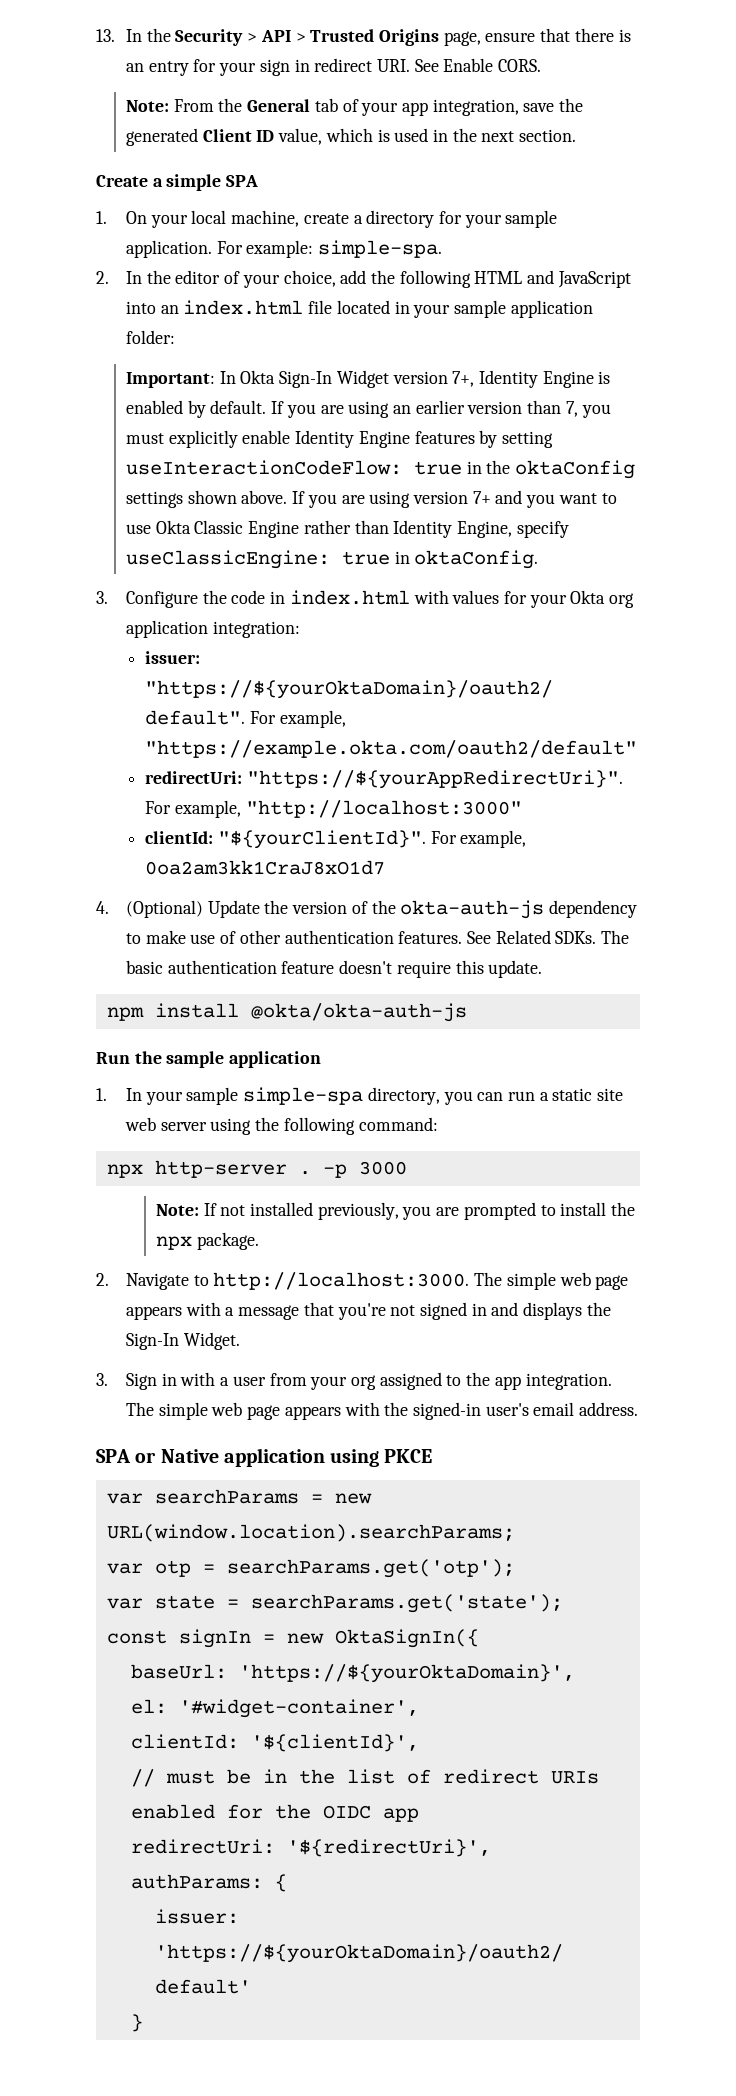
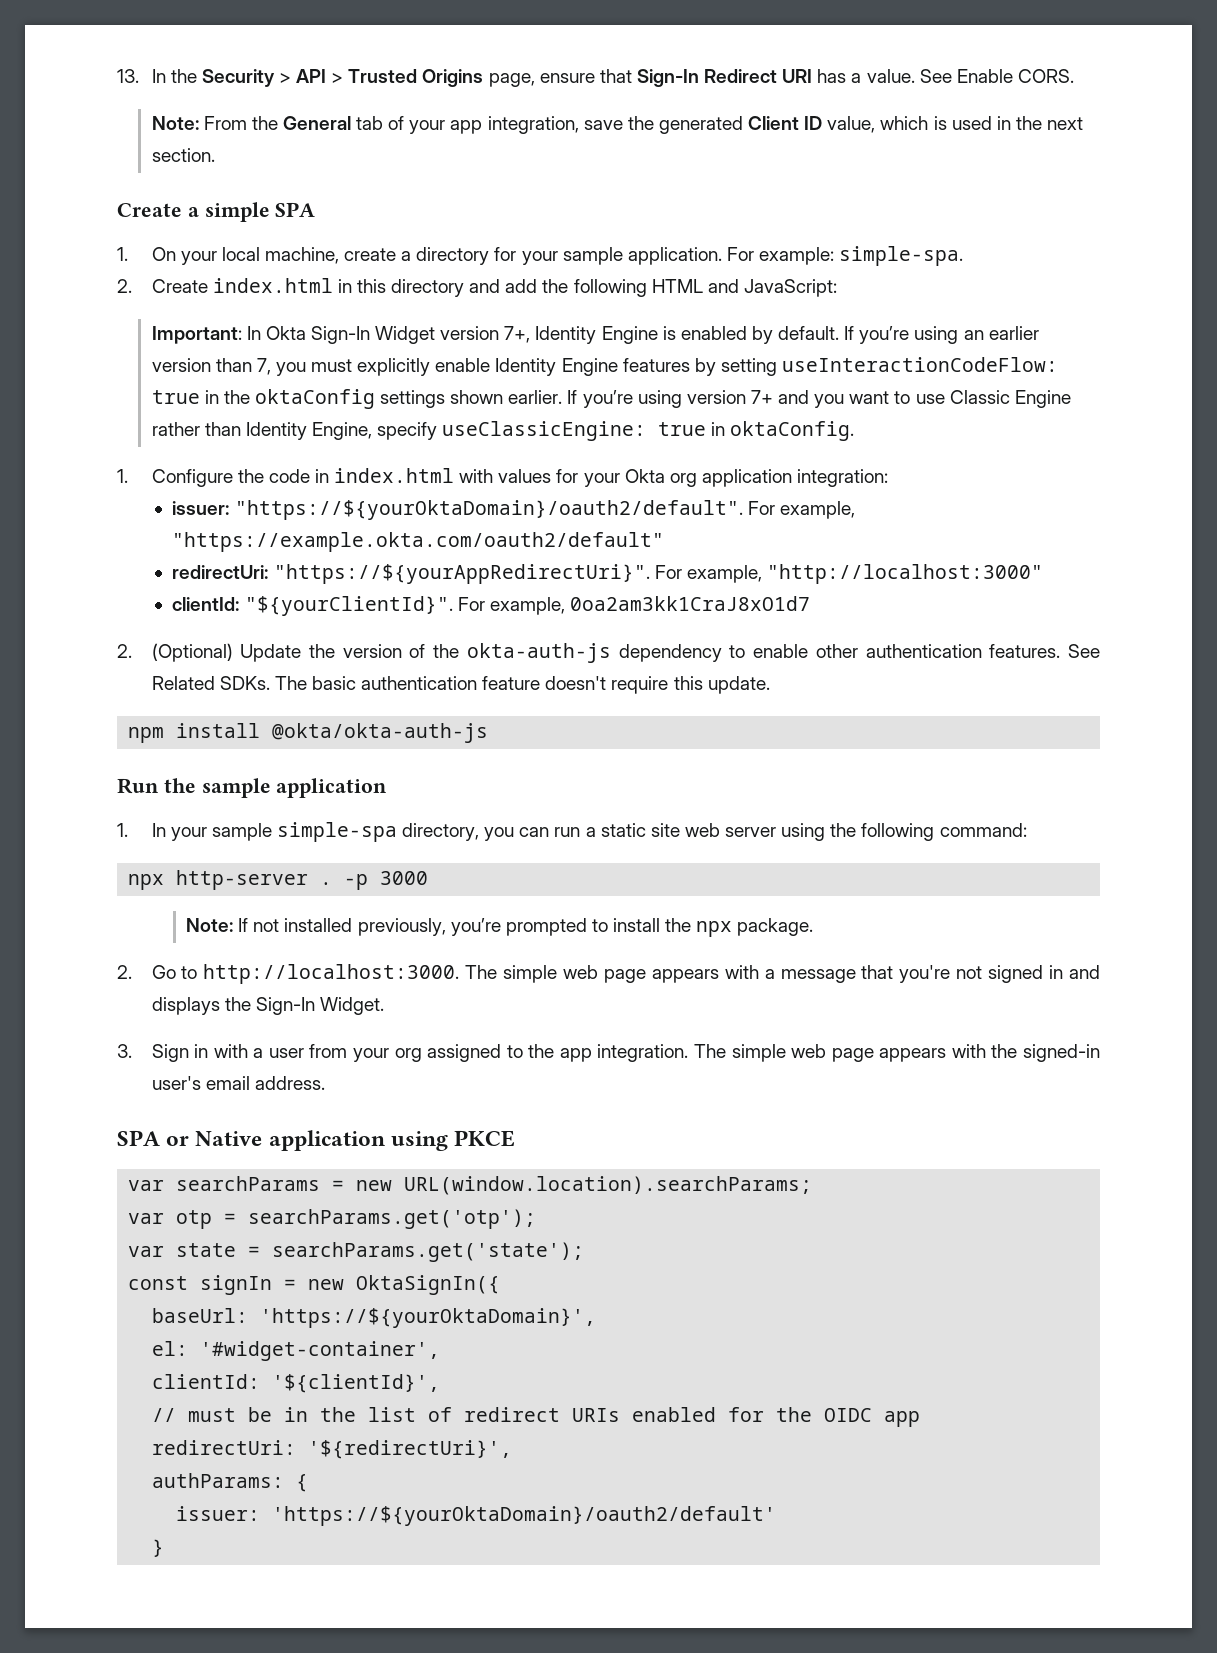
- 13. In the Security > API > Trusted Origins page, ensure that there is an entry for your sign in redirect URI. See Enable CORS.
+ 13. In the Security > API > Trusted Origins page, ensure that Sign-In Redirect URI has a value. See Enable CORS.
- 2. In the editor of your choice, add the following HTML and JavaScript into an index.html file located in your sample application folder:
+ 2. Create index.html in this directory and add the following HTML and JavaScript:
- If you are using an earlier version than 7, you must explicitly enable Identity Engine features by setting useInteractionCodeFlow: true in the oktaConfig settings shown above. If you are using version 7+ and you want to use Okta Classic Engine rather than Identity Engine, specify useClassicEngine: true in oktaConfig.
+ If you’re using an earlier version than 7, you must explicitly enable Identity Engine features by setting useInteractionCodeFlow: true in the oktaConfig settings shown earlier. If you’re using version 7+ and you want to use Classic Engine rather than Identity Engine, specify useClassicEngine: true in oktaConfig.
- 3. Configure the code in index.html with values for your Okta org application integration:
+ 1. Configure the code in index.html with values for your Okta org application integration:
- 4. (Optional) Update the version of the okta-auth-js dependency to make use of other authentication features.
+ 2. (Optional) Update the version of the okta-auth-js dependency to enable other authentication features.
- Note: If not installed previously, you are prompted to install the npx package.
+ Note: If not installed previously, you’re prompted to install the npx package.
- 2. Navigate to http://localhost:3000.
+ 2. Go to http://localhost:3000.

